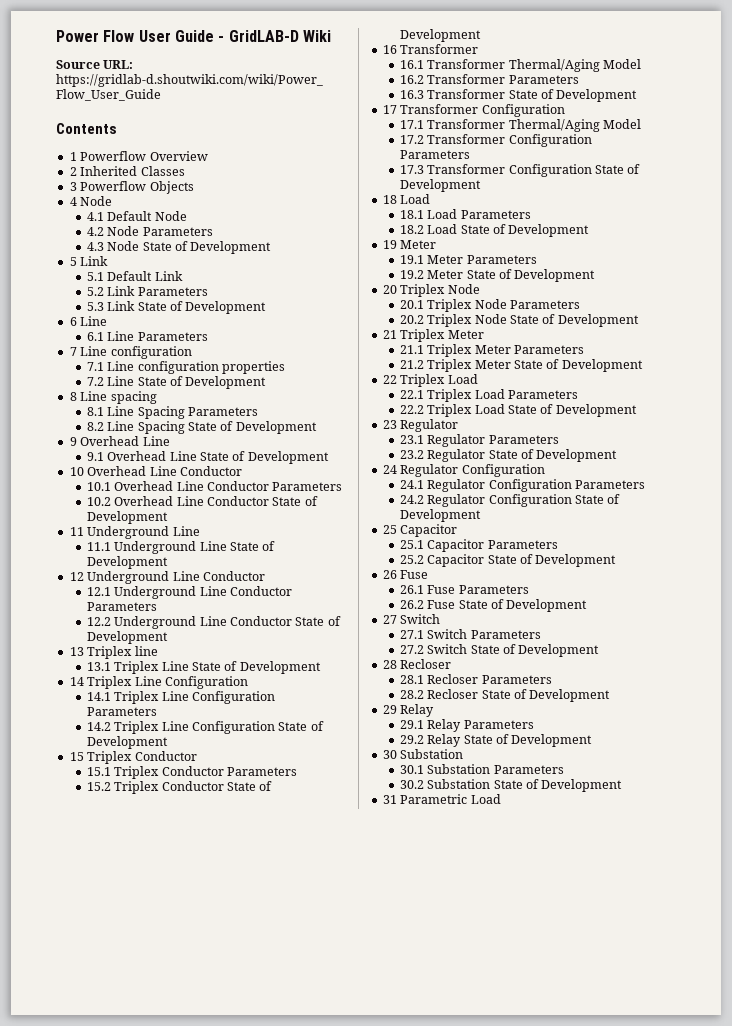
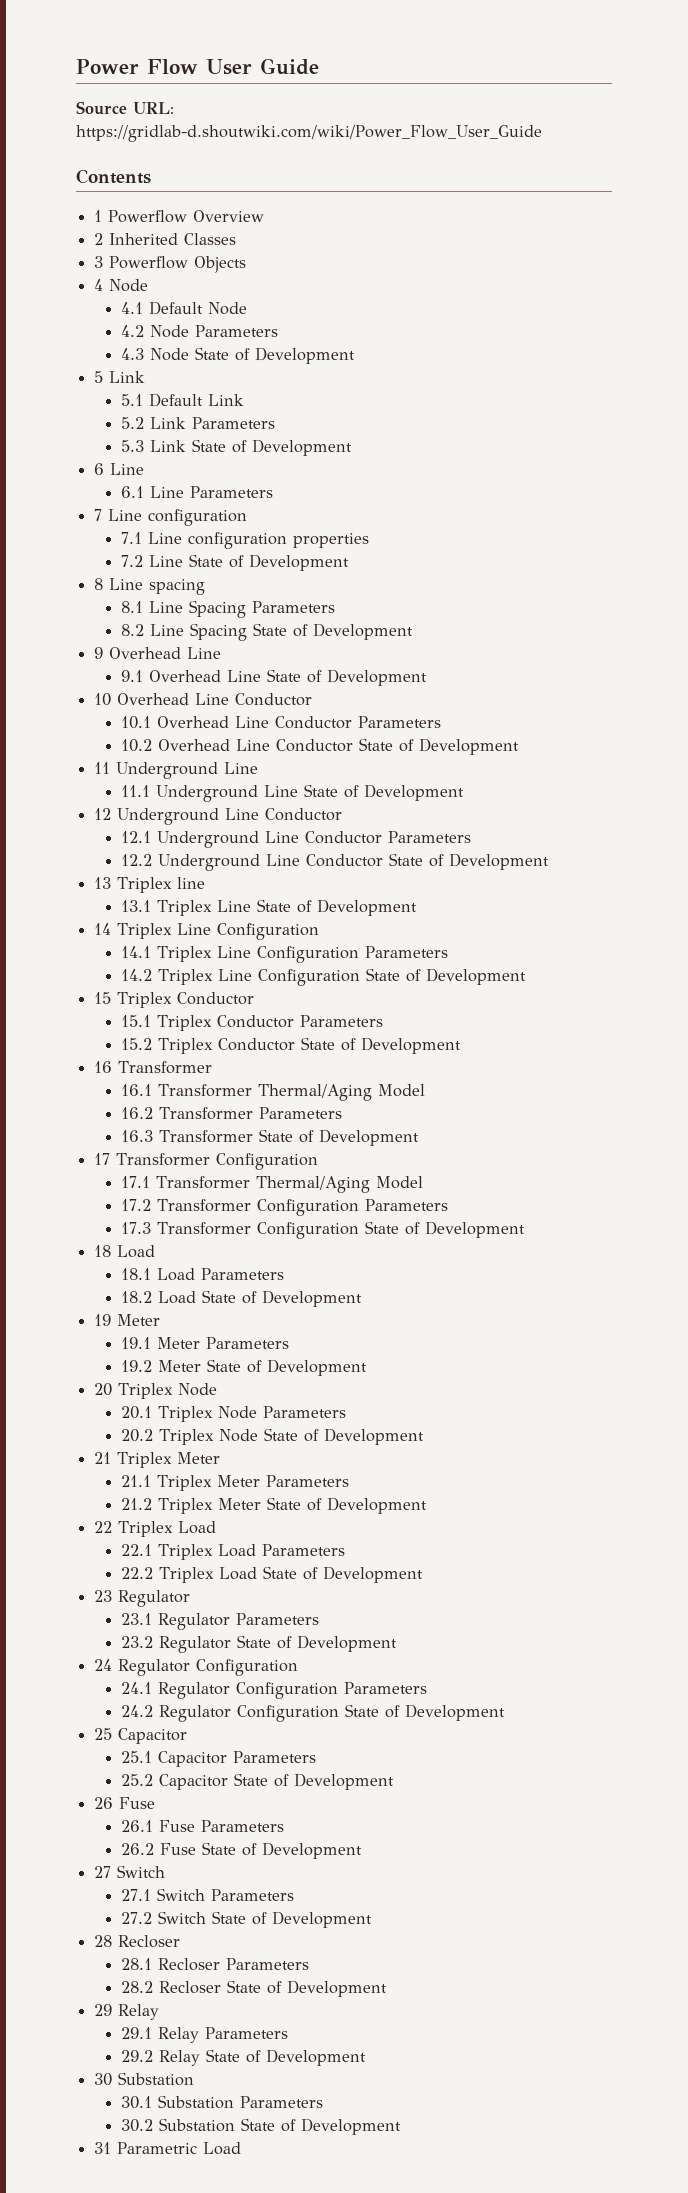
- Power Flow User Guide - GridLAB-D Wiki
+ Power Flow User Guide

